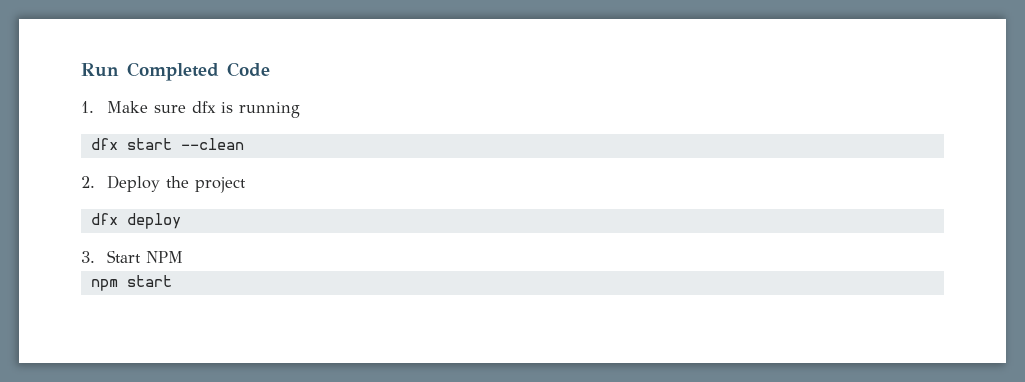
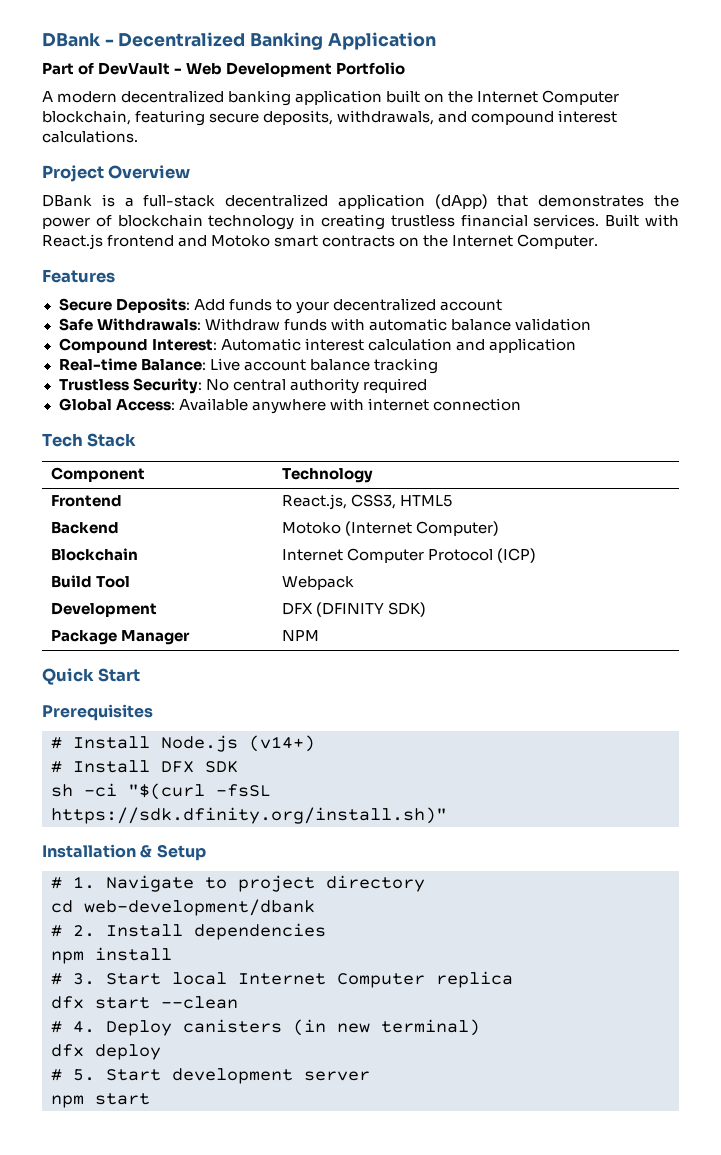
- Run Completed Code
- 1. Make sure dfx is running
+ DBank - Decentralized Banking Application
+ Part of DevVault - Web Development Portfolio
+ A modern decentralized banking application built on the Internet Computer blockchain, featuring secure deposits, withdrawals, and compound interest calculations.
+ Project Overview
+ DBank is a full-stack decentralized application (dApp) that demonstrates the power of blockchain technology in creating trustless financial services. Built with React.js frontend and Motoko smart contracts on the Internet Computer.
+ Features
+ Secure Deposits: Add funds to your decentralized account
+ Safe Withdrawals: Withdraw funds with automatic balance validation
+ Compound Interest: Automatic interest calculation and application
+ Real-time Balance: Live account balance tracking
+ Trustless Security: No central authority required
+ Global Access: Available anywhere with internet connection
+ Tech Stack
+ Component | Technology
+ Frontend | React.js, CSS3, HTML5
+ Backend | Motoko (Internet Computer)
+ Blockchain | Internet Computer Protocol (ICP)
+ Build Tool | Webpack
+ Development | DFX (DFINITY SDK)
+ Package Manager | NPM
+ Quick Start
+ Prerequisites
+ # Install Node.js (v14+)
+ # Install DFX SDK
+ sh -ci "$(curl -fsSL https://sdk.dfinity.org/install.sh)"
+ Installation & Setup
+ # 1. Navigate to project directory
+ cd web-development/dbank
+ # 2. Install dependencies
+ npm install
+ # 3. Start local Internet Computer replica
  dfx start --clean
- 2. Deploy the project
+ # 4. Deploy canisters (in new terminal)
  dfx deploy
- 3. Start NPM
+ # 5. Start development server

